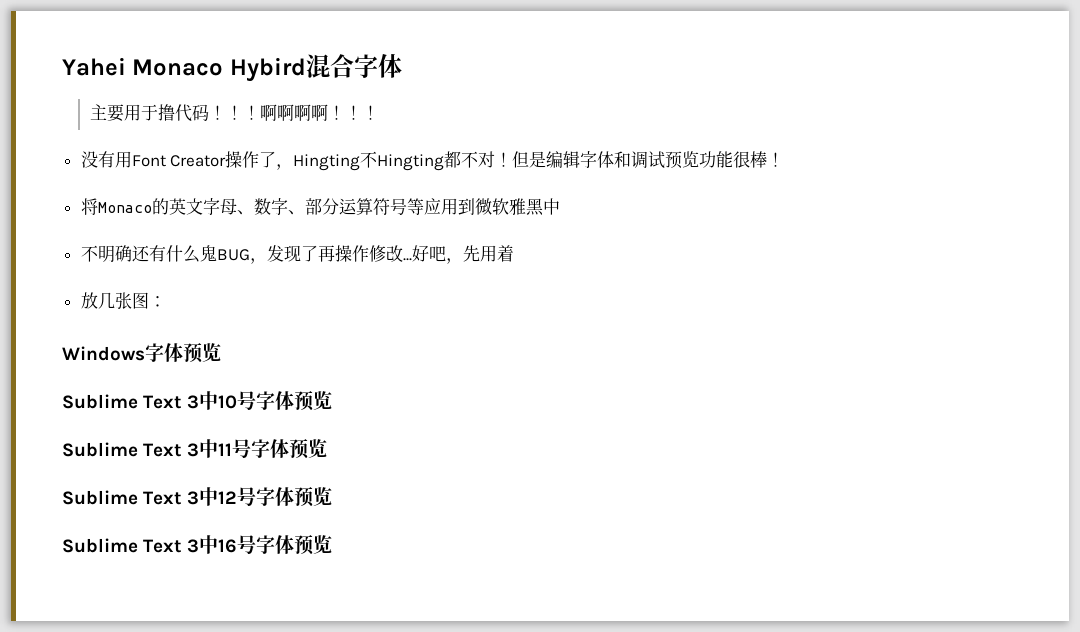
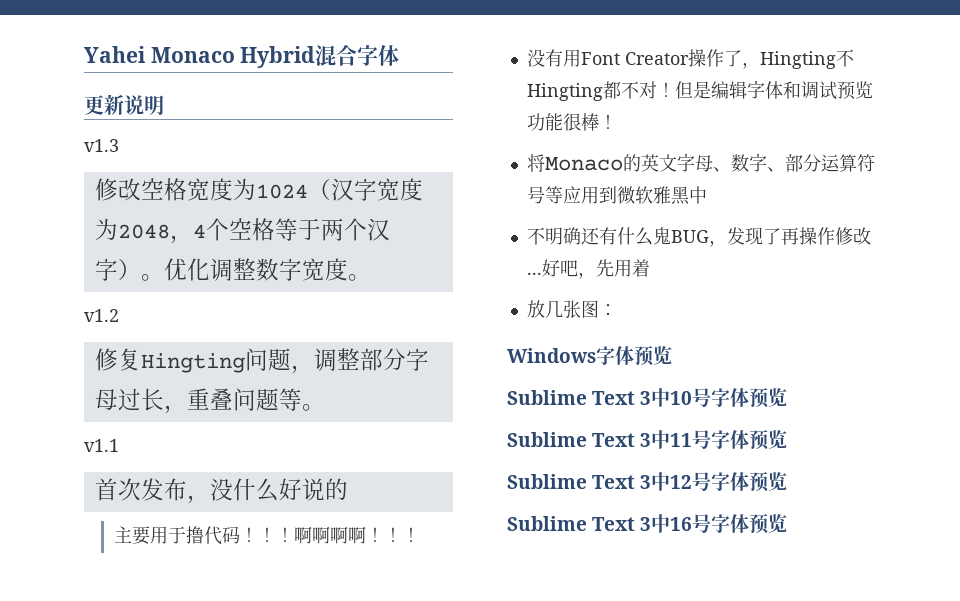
- Yahei Monaco Hybird混合字体
+ Yahei Monaco Hybrid混合字体
+ 更新说明
+ v1.3
+ 修改空格宽度为1024（汉字宽度为2048，4个空格等于两个汉字）。优化调整数字宽度。
+ v1.2
+ 修复Hingting问题，调整部分字母过长，重叠问题等。
+ v1.1
+ 首次发布，没什么好说的

